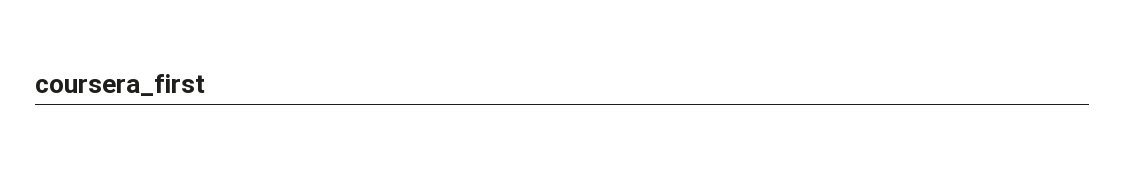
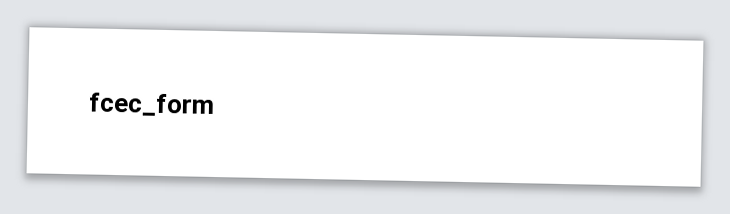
- coursera_first
+ fcec_form

